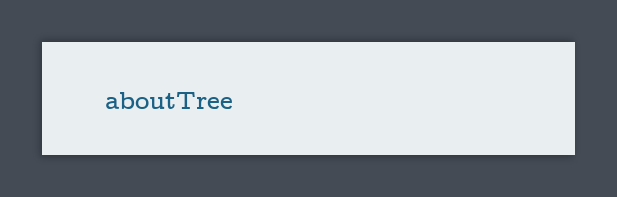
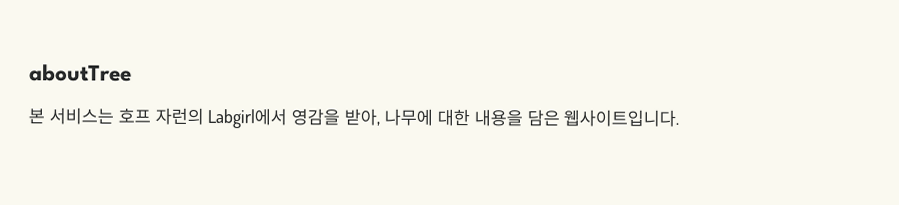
+ 본 서비스는 호프 자런의 Labgirl에서 영감을 받아, 나무에 대한 내용을 담은 웹사이트입니다.

